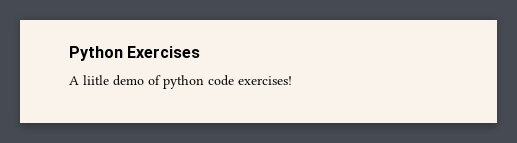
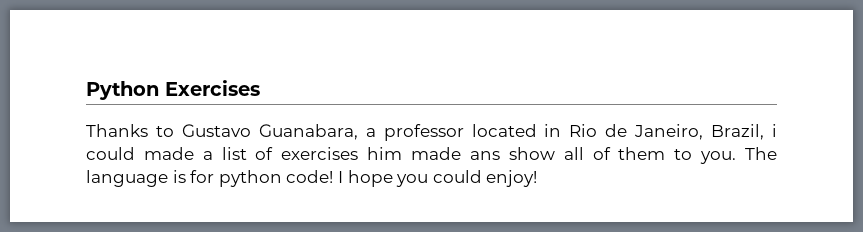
- A liitle demo of python code exercises!
+ Thanks to Gustavo Guanabara, a professor located in Rio de Janeiro, Brazil, i could made a list of exercises him made ans show all of them to you. The language is for python code! I hope you could enjoy!

